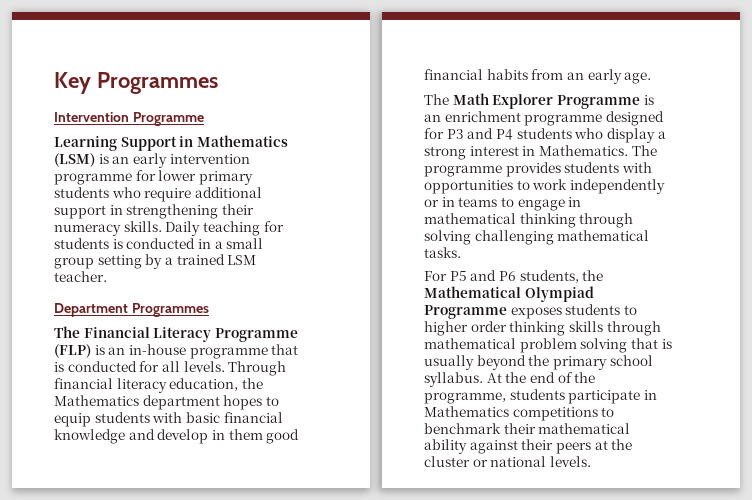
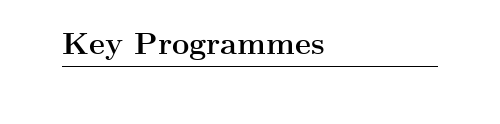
- Intervention Programme
- Learning Support in Mathematics (LSM) is an early intervention programme for lower primary students who require additional support in strengthening their numeracy skills. Daily teaching for students is conducted in a small group setting by a trained LSM teacher.
- Department Programmes
- The Financial Literacy Programme (FLP) is an in-house programme that is conducted for all levels. Through financial literacy education, the Mathematics department hopes to equip students with basic financial knowledge and develop in them good financial habits from an early age.
- The Math Explorer Programme is an enrichment programme designed for P3 and P4 students who display a strong interest in Mathematics. The programme provides students with opportunities to work independently or in teams to engage in mathematical thinking through solving challenging mathematical tasks.
- For P5 and P6 students, the Mathematical Olympiad Programme exposes students to higher order thinking skills through mathematical problem solving that is usually beyond the primary school syllabus. At the end of the programme, students participate in Mathematics competitions to benchmark their mathematical ability against their peers at the cluster or national levels.

